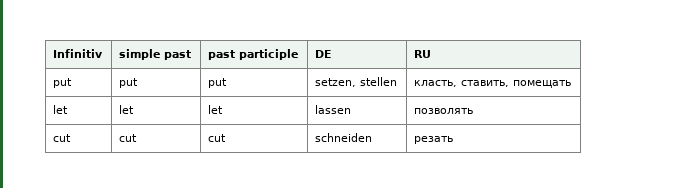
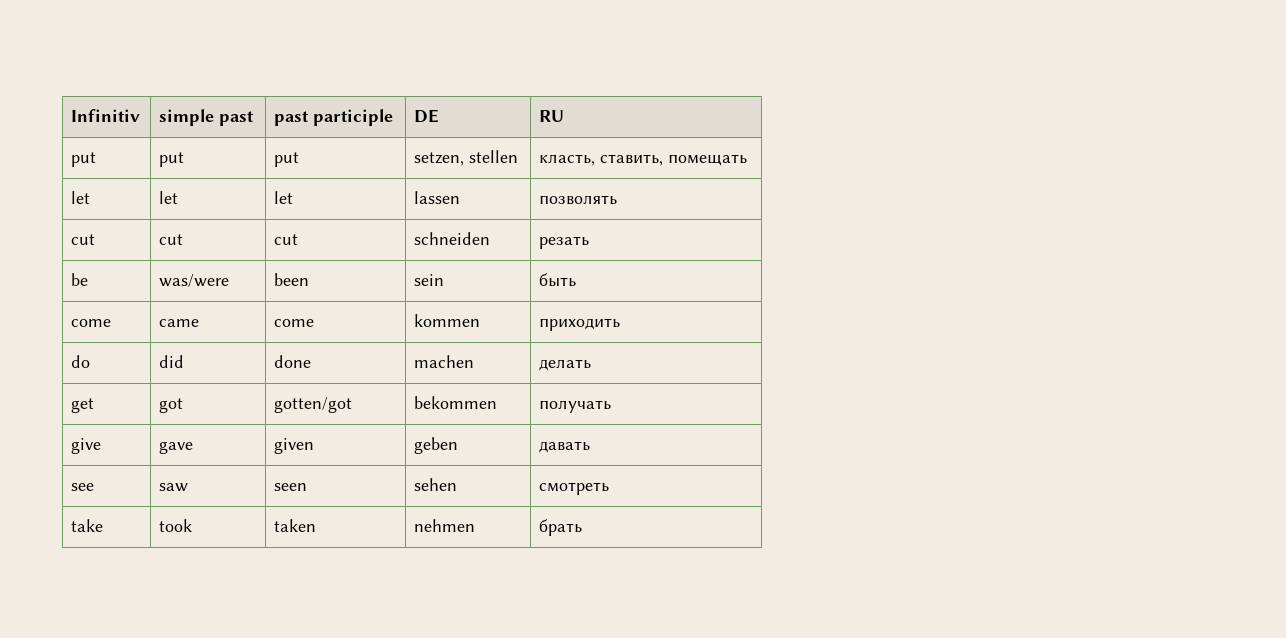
+ be | was/were | been | sein | быть
+ come | came | come | kommen | приходить
+ do | did | done | machen | делать
+ get | got | gotten/got | bekommen | получать
+ give | gave | given | geben | давать
+ see | saw | seen | sehen | смотреть
+ take | took | taken | nehmen | брать

